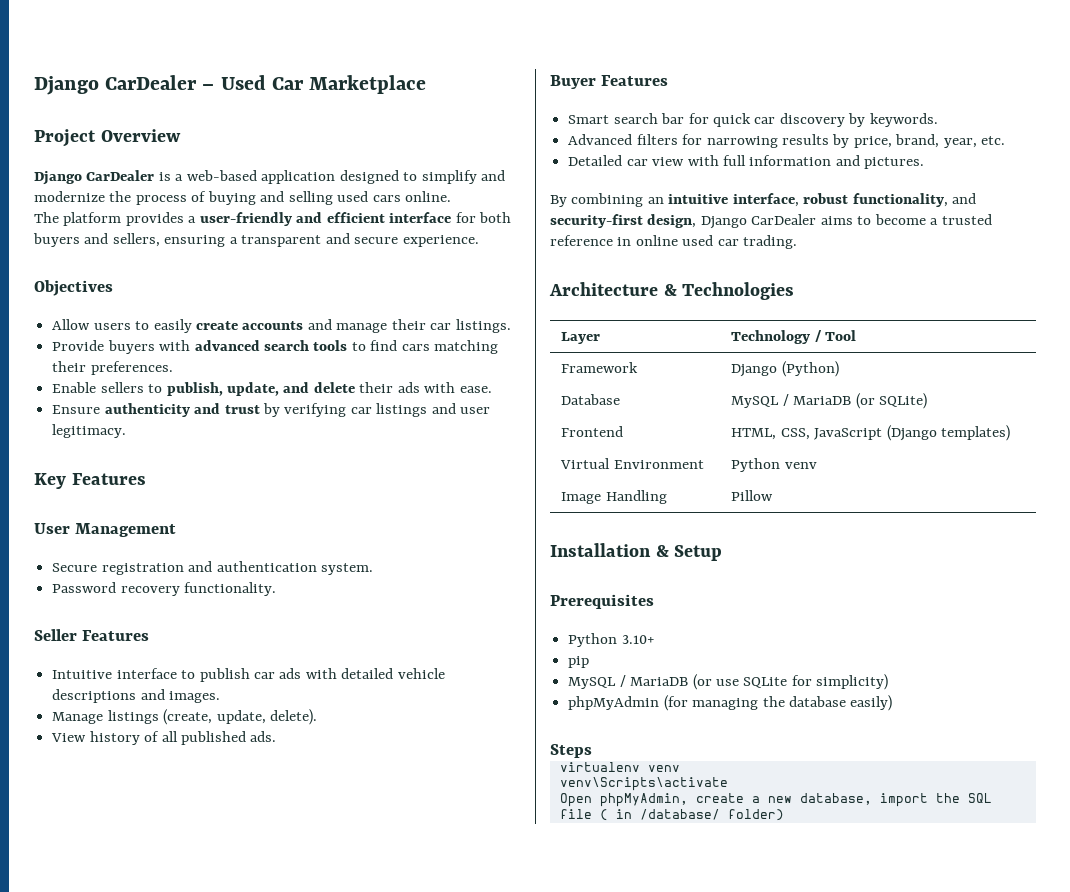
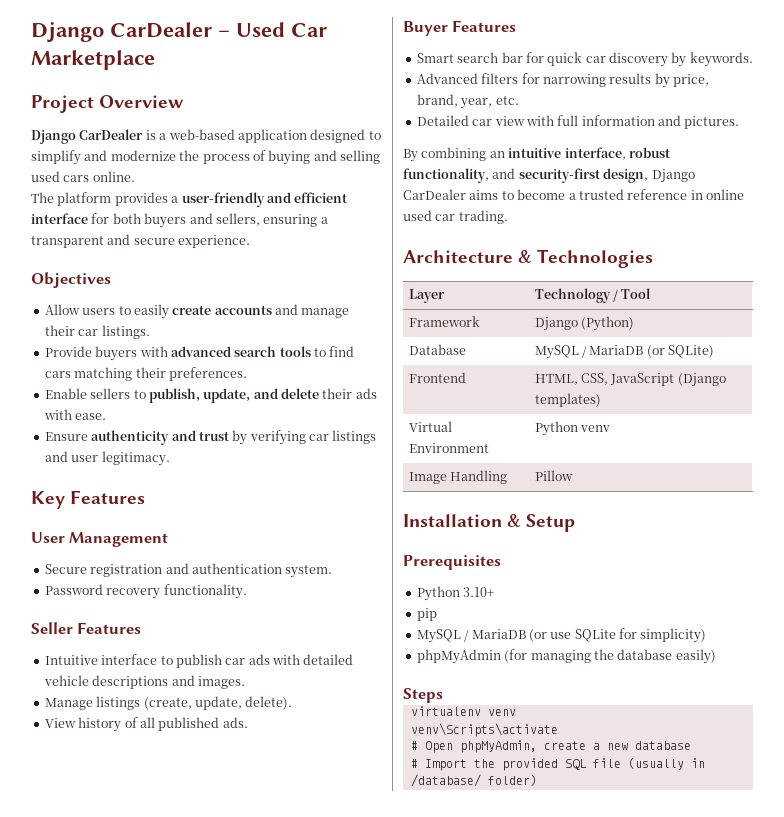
- Open phpMyAdmin, create a new database, import the SQL file ( in /database/ folder)
+ # Open phpMyAdmin, create a new database
+ # Import the provided SQL file (usually in /database/ folder)

